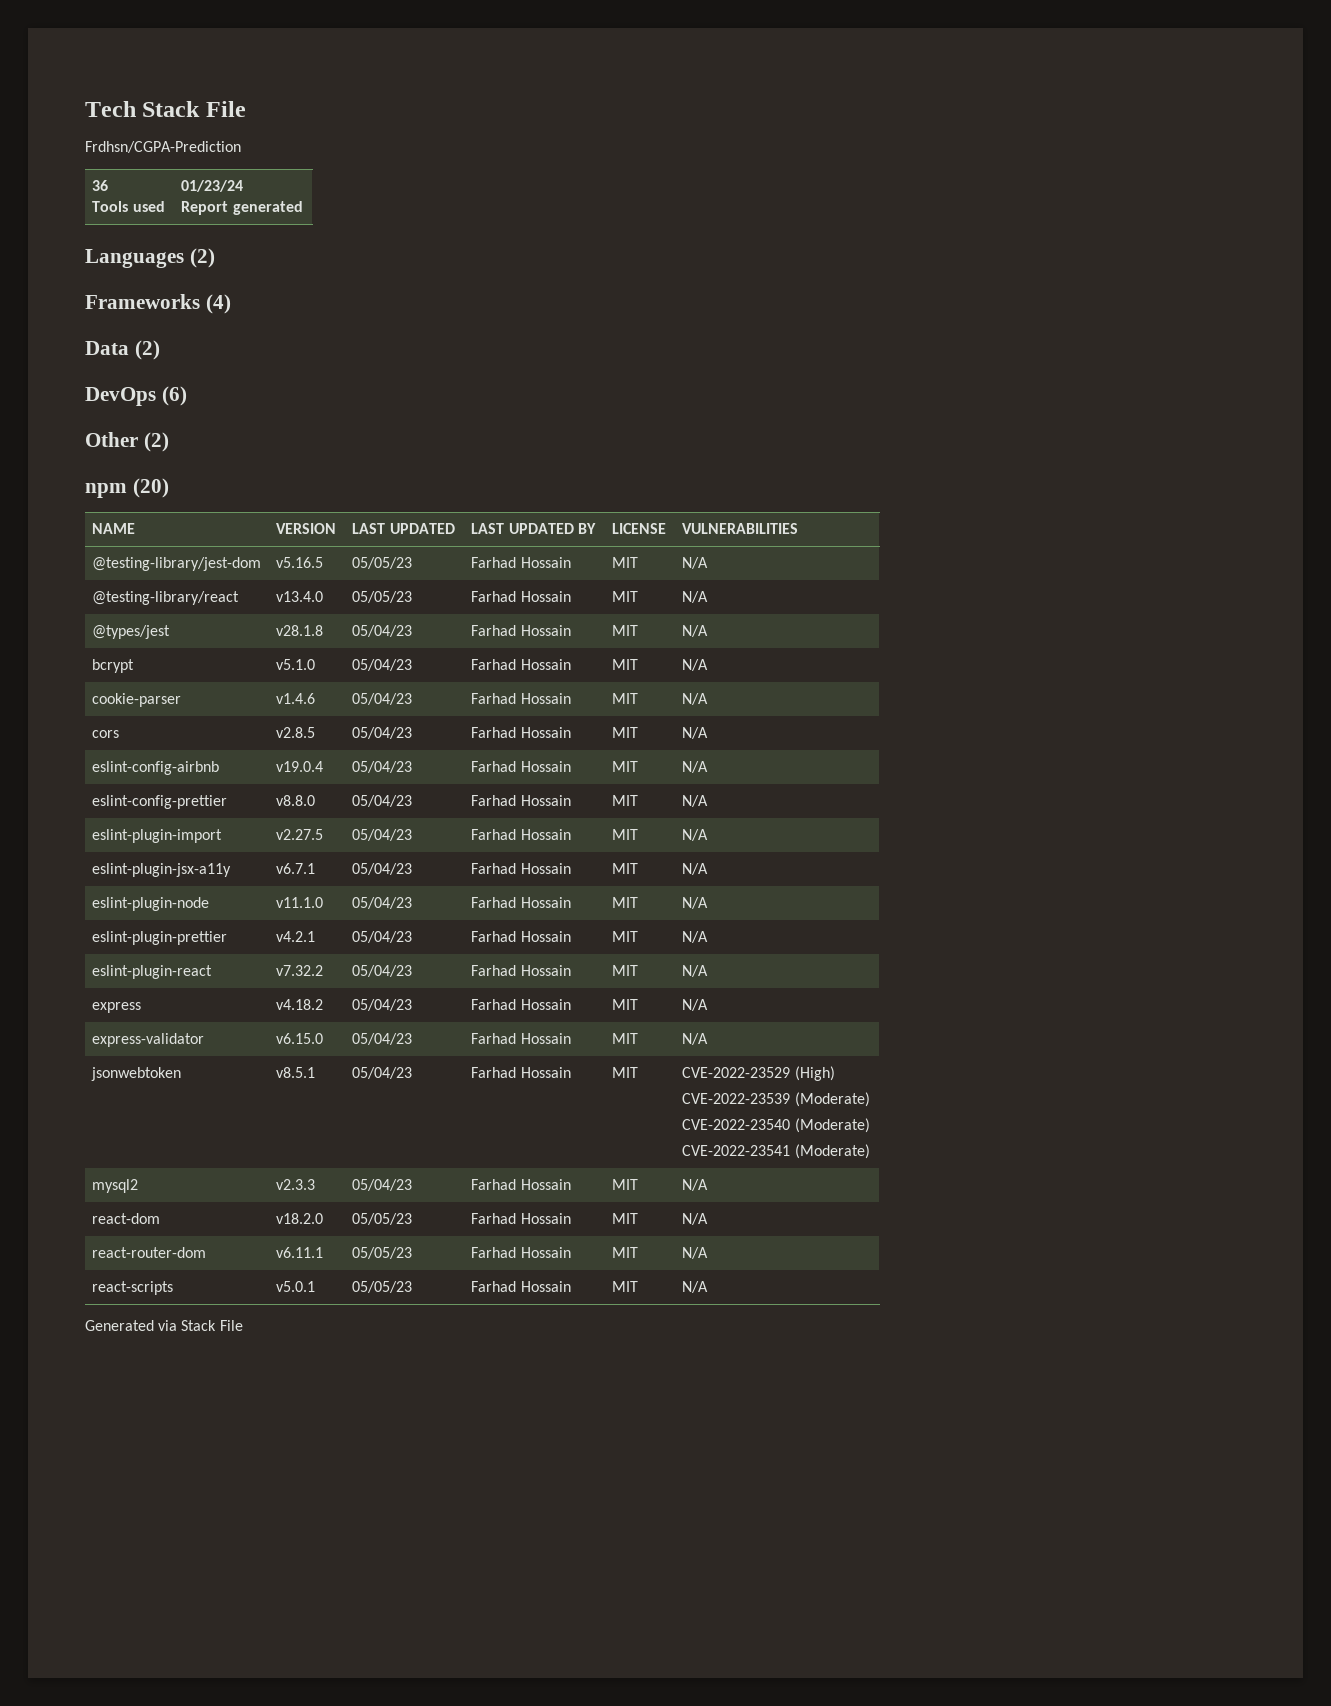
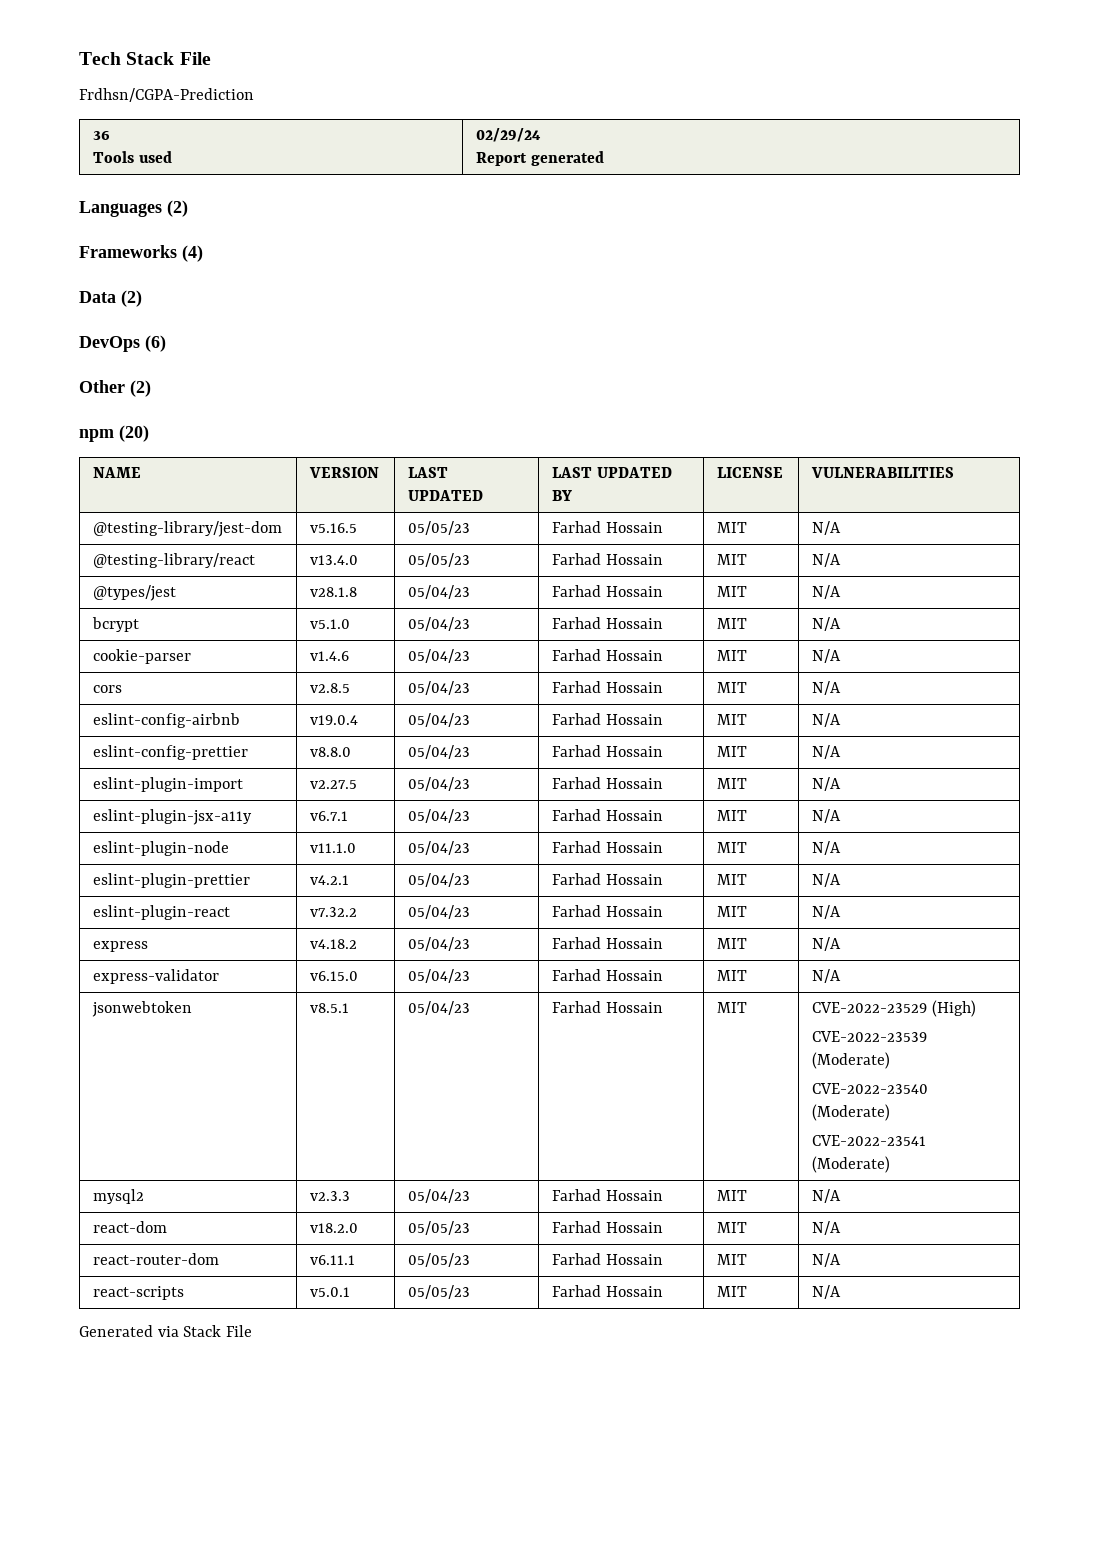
  36
- Tools used | 01/23/24
+ Tools used | 02/29/24

